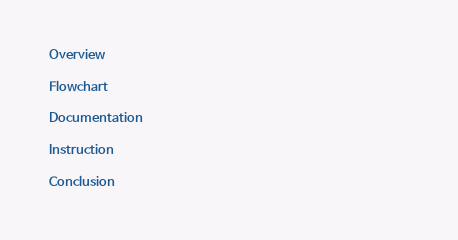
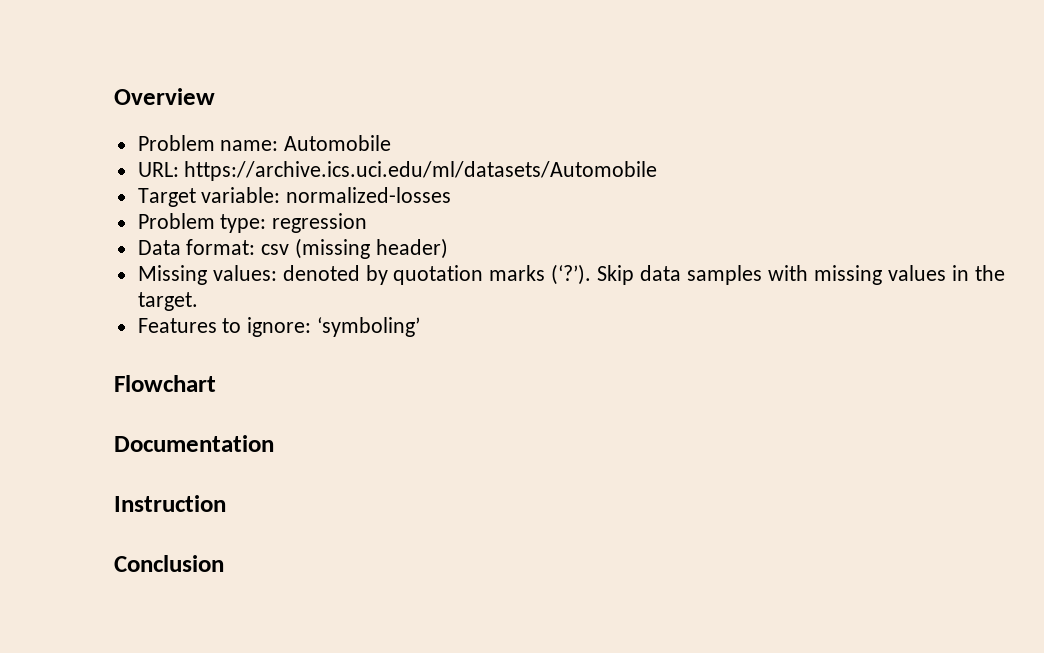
+ Problem name: Automobile
+ URL: https://archive.ics.uci.edu/ml/datasets/Automobile
+ Target variable: normalized-losses
+ Problem type: regression
+ Data format: csv (missing header)
+ Missing values: denoted by quotation marks (‘?’). Skip data samples with missing values in the target.
+ Features to ignore: ‘symboling’

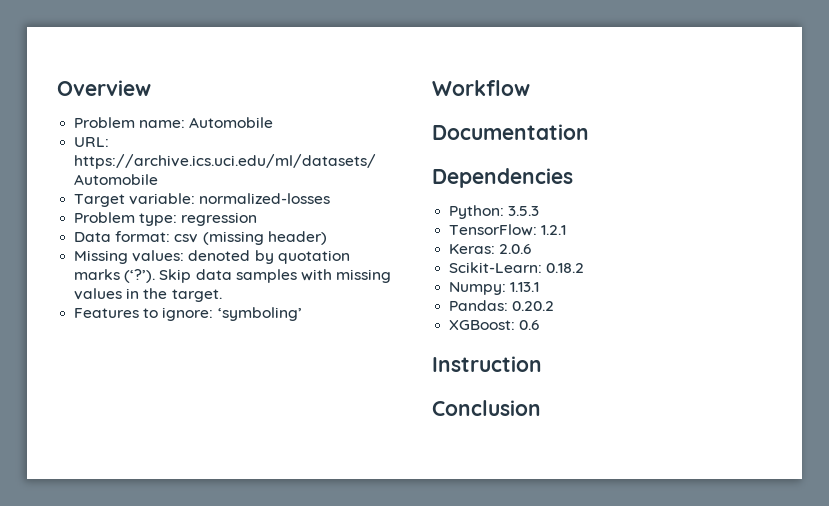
- Flowchart
+ Workflow
+ Dependencies
+ Python: 3.5.3
+ TensorFlow: 1.2.1
+ Keras: 2.0.6
+ Scikit-Learn: 0.18.2
+ Numpy: 1.13.1
+ Pandas: 0.20.2
+ XGBoost: 0.6

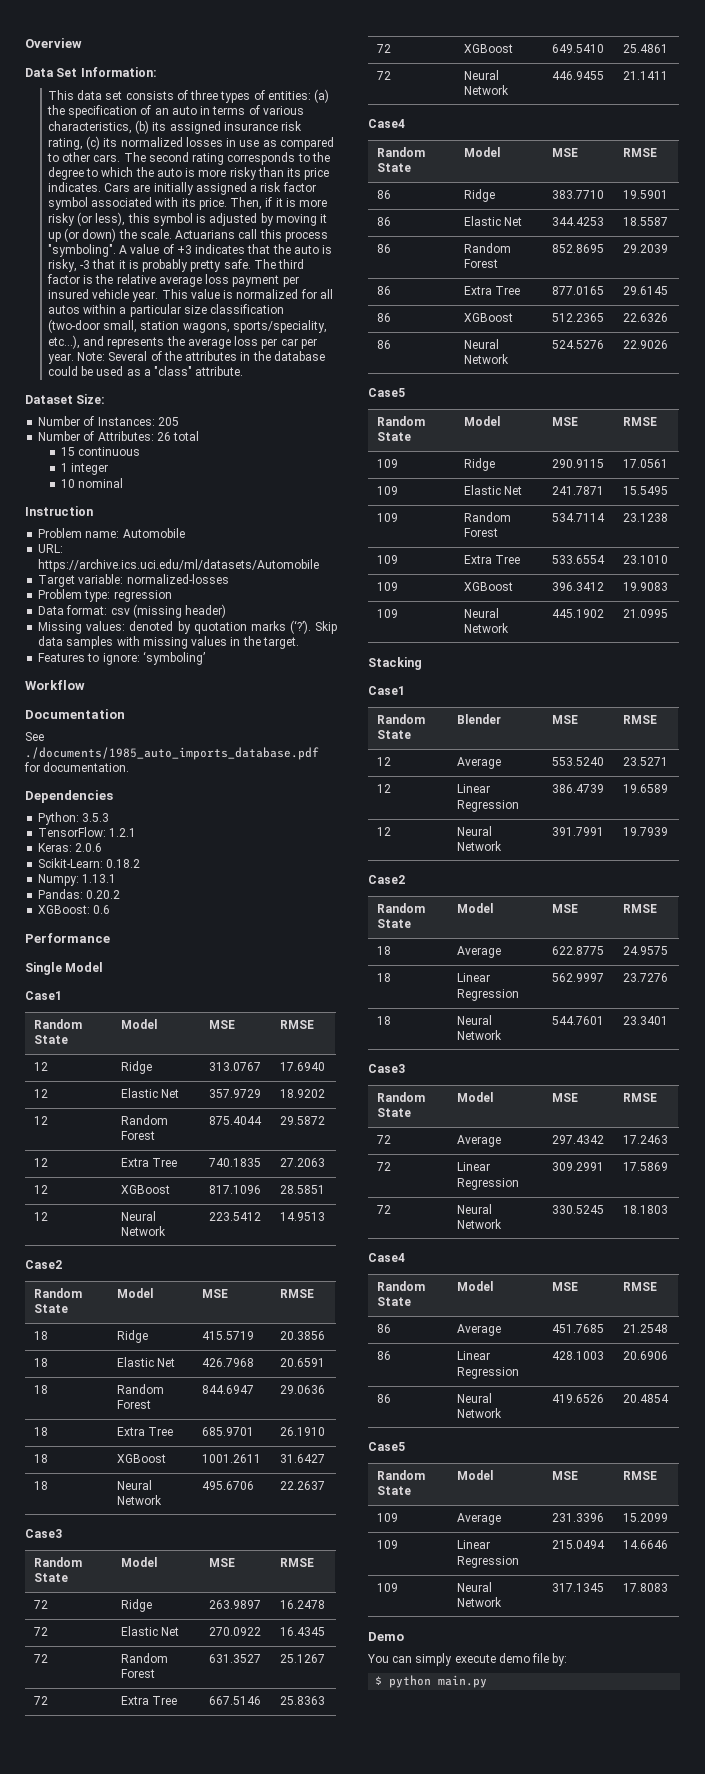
+ Data Set Information:
+ This data set consists of three types of entities: (a) the specification of an auto in terms of various characteristics, (b) its assigned insurance risk rating, (c) its normalized losses in use as compared to other cars. The second rating corresponds to the degree to which the auto is more risky than its price indicates. Cars are initially assigned a risk factor symbol associated with its price. Then, if it is more risky (or less), this symbol is adjusted by moving it up (or down) the scale. Actuarians call this process "symboling". A value of +3 indicates that the auto is risky, -3 that it is probably pretty safe. The third factor is the relative average loss payment per insured vehicle year. This value is normalized for all autos within a particular size classification (two-door small, station wagons, sports/speciality, etc...), and represents the average loss per car per year. Note: Several of the attributes in the database could be used as a "class" attribute.
+ Dataset Size:
+ Number of Instances: 205
+ Number of Attributes: 26 total
+ 15 continuous
+ 1 integer
+ 10 nominal
+ Instruction
+ See ./documents/1985_auto_imports_database.pdf for documentation.
- Instruction
- Conclusion
+ Performance
+ Single Model
+ Case1
+ Random State | Model | MSE | RMSE
+ 12 | Ridge | 313.0767 | 17.6940
+ 12 | Elastic Net | 357.9729 | 18.9202
+ 12 | Random Forest | 875.4044 | 29.5872
+ 12 | Extra Tree | 740.1835 | 27.2063
+ 12 | XGBoost | 817.1096 | 28.5851
+ 12 | Neural Network | 223.5412 | 14.9513
+ Case2
+ Random State | Model | MSE | RMSE
+ 18 | Ridge | 415.5719 | 20.3856
+ 18 | Elastic Net | 426.7968 | 20.6591
+ 18 | Random Forest | 844.6947 | 29.0636
+ 18 | Extra Tree | 685.9701 | 26.1910
+ 18 | XGBoost | 1001.2611 | 31.6427
+ 18 | Neural Network | 495.6706 | 22.2637
+ Case3
+ Random State | Model | MSE | RMSE
+ 72 | Ridge | 263.9897 | 16.2478
+ 72 | Elastic Net | 270.0922 | 16.4345
+ 72 | Random Forest | 631.3527 | 25.1267
+ 72 | Extra Tree | 667.5146 | 25.8363
+ 72 | XGBoost | 649.5410 | 25.4861
+ 72 | Neural Network | 446.9455 | 21.1411
+ Case4
+ Random State | Model | MSE | RMSE
+ 86 | Ridge | 383.7710 | 19.5901
+ 86 | Elastic Net | 344.4253 | 18.5587
+ 86 | Random Forest | 852.8695 | 29.2039
+ 86 | Extra Tree | 877.0165 | 29.6145
+ 86 | XGBoost | 512.2365 | 22.6326
+ 86 | Neural Network | 524.5276 | 22.9026
+ Case5
+ Random State | Model | MSE | RMSE
+ 109 | Ridge | 290.9115 | 17.0561
+ 109 | Elastic Net | 241.7871 | 15.5495
+ 109 | Random Forest | 534.7114 | 23.1238
+ 109 | Extra Tree | 533.6554 | 23.1010
+ 109 | XGBoost | 396.3412 | 19.9083
+ 109 | Neural Network | 445.1902 | 21.0995
+ Stacking
+ Case1
+ Random State | Blender | MSE | RMSE
+ 12 | Average | 553.5240 | 23.5271
+ 12 | Linear Regression | 386.4739 | 19.6589
+ 12 | Neural Network | 391.7991 | 19.7939
+ Case2
+ Random State | Model | MSE | RMSE
+ 18 | Average | 622.8775 | 24.9575
+ 18 | Linear Regression | 562.9997 | 23.7276
+ 18 | Neural Network | 544.7601 | 23.3401
+ Case3
+ Random State | Model | MSE | RMSE
+ 72 | Average | 297.4342 | 17.2463
+ 72 | Linear Regression | 309.2991 | 17.5869
+ 72 | Neural Network | 330.5245 | 18.1803
+ Case4
+ Random State | Model | MSE | RMSE
+ 86 | Average | 451.7685 | 21.2548
+ 86 | Linear Regression | 428.1003 | 20.6906
+ 86 | Neural Network | 419.6526 | 20.4854
+ Case5
+ Random State | Model | MSE | RMSE
+ 109 | Average | 231.3396 | 15.2099
+ 109 | Linear Regression | 215.0494 | 14.6646
+ 109 | Neural Network | 317.1345 | 17.8083
+ Demo
+ You can simply execute demo file by:
+ $ python main.py

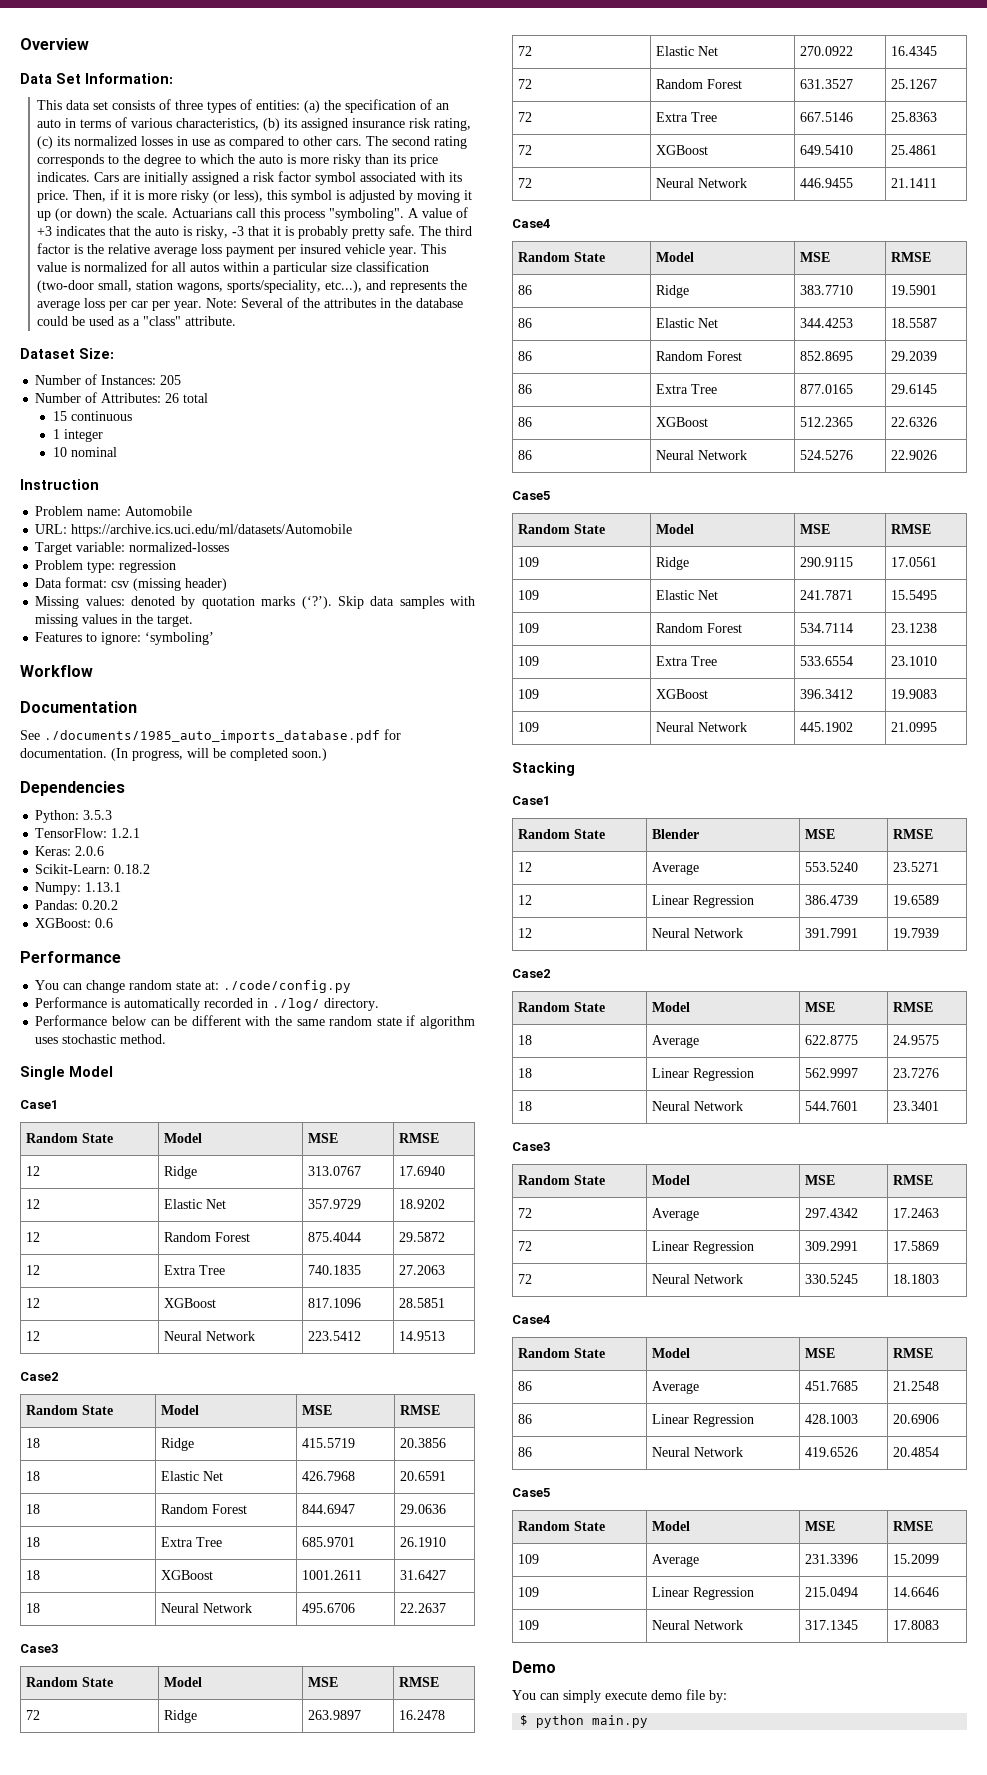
+ (In progress, will be completed soon.)
+ You can change random state at: ./code/config.py
+ Performance is automatically recorded in ./log/ directory.
+ Performance below can be different with the same random state if algorithm uses stochastic method.

